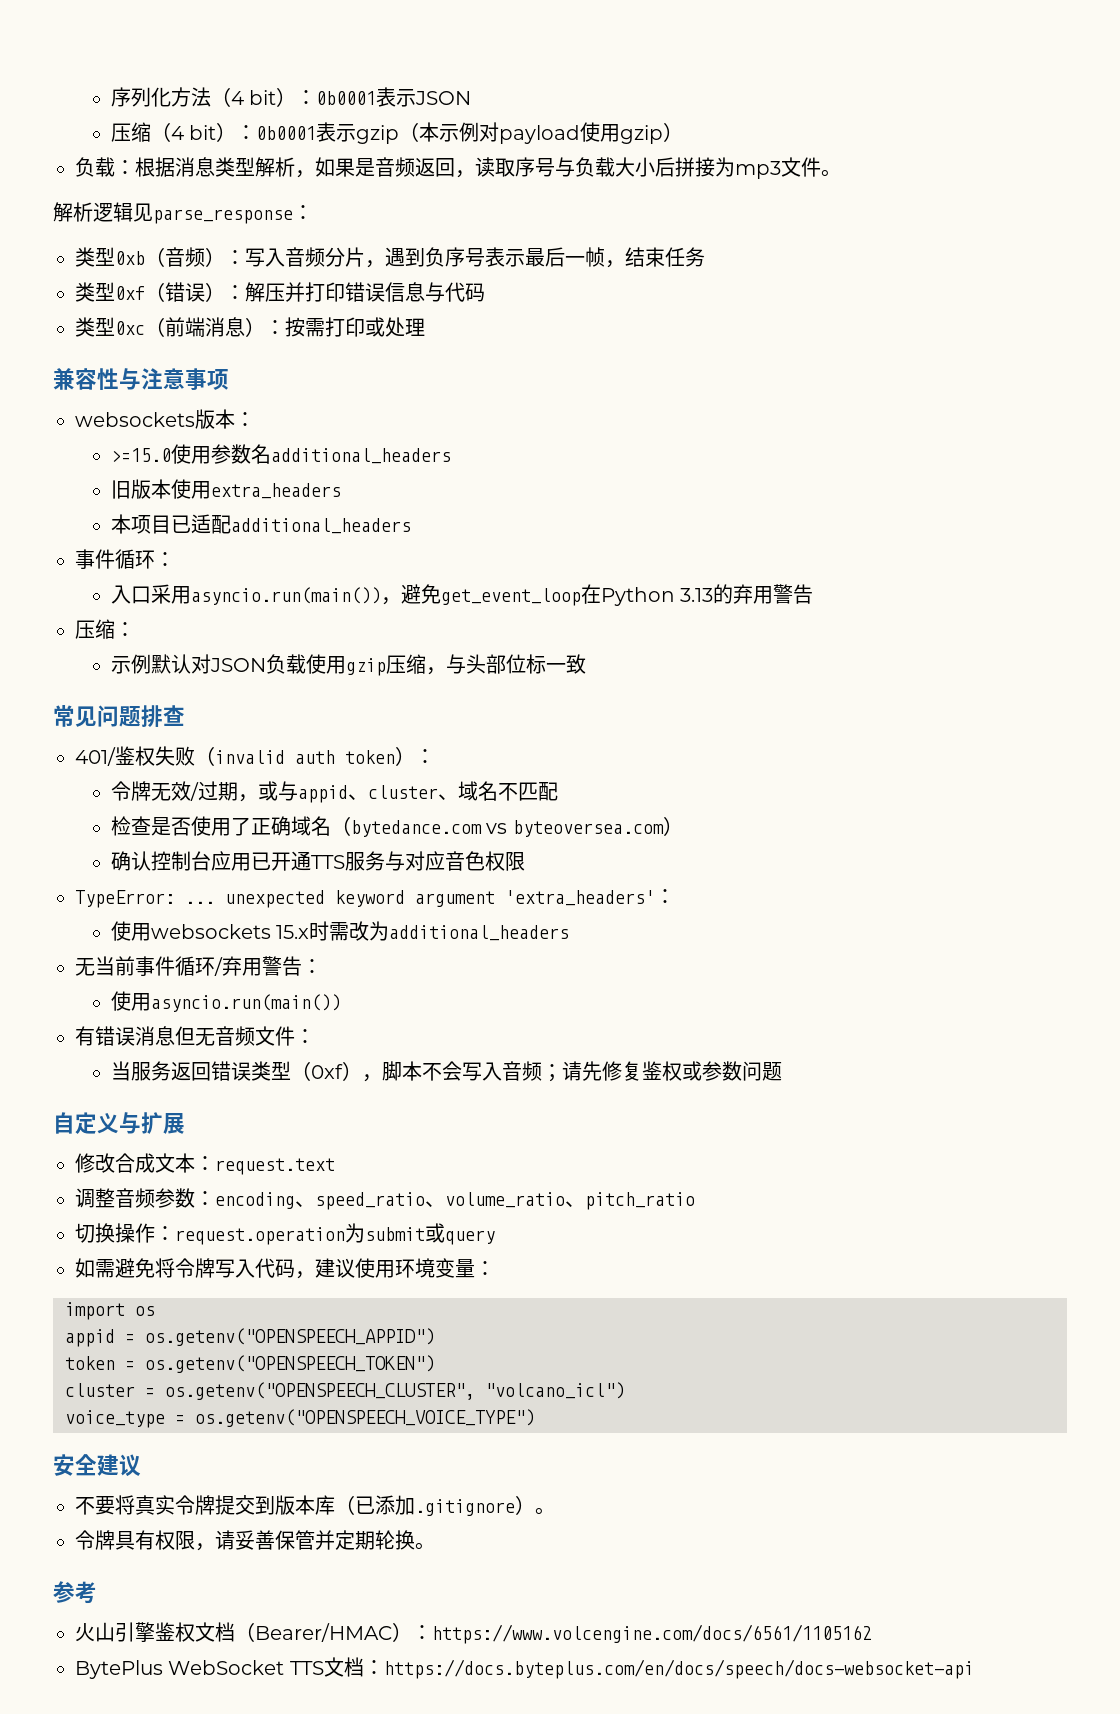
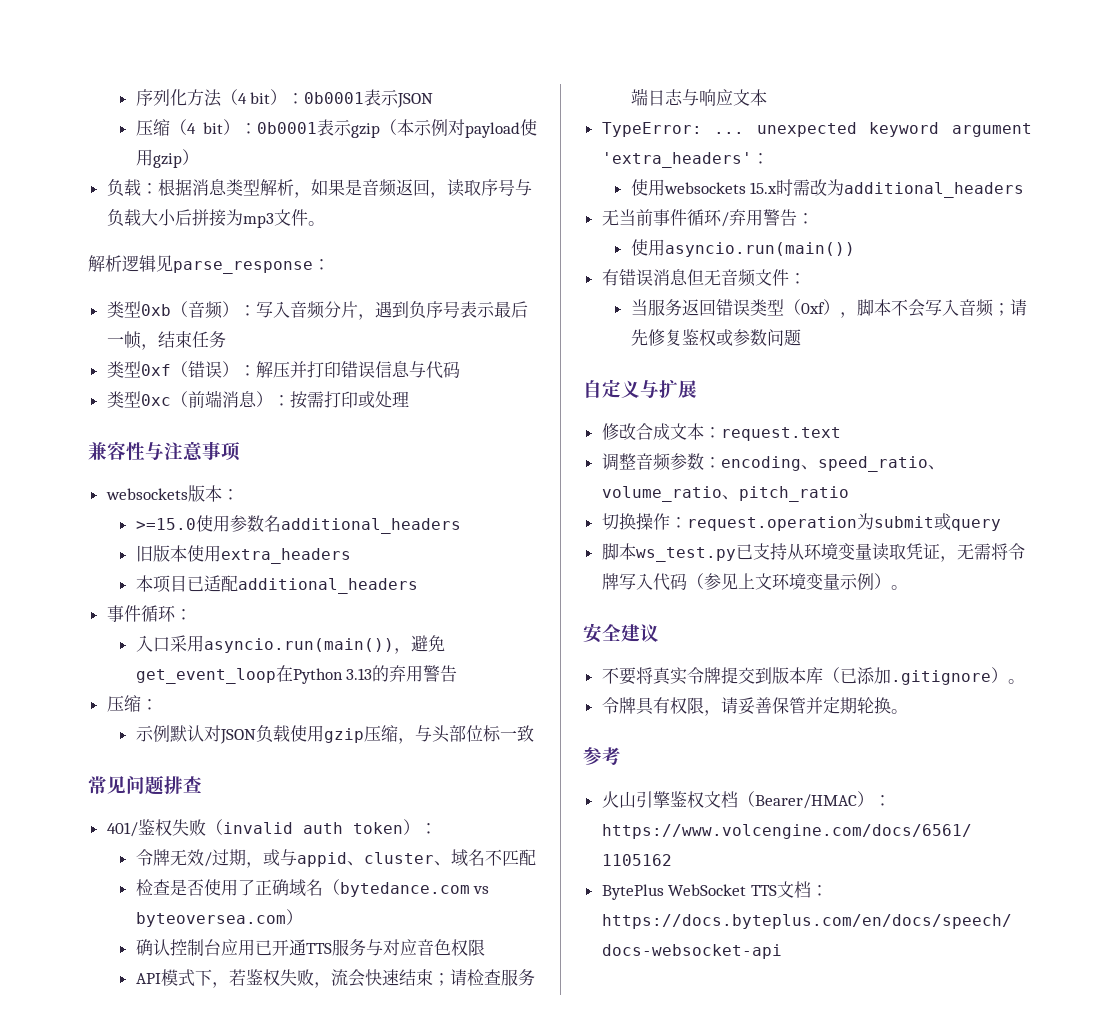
+ API模式下，若鉴权失败，流会快速结束；请检查服务端日志与响应文本
- 如需避免将令牌写入代码，建议使用环境变量：
- import os
- appid = os.getenv("OPENSPEECH_APPID")
- token = os.getenv("OPENSPEECH_TOKEN")
- cluster = os.getenv("OPENSPEECH_CLUSTER", "volcano_icl")
- voice_type = os.getenv("OPENSPEECH_VOICE_TYPE")
+ 脚本ws_test.py已支持从环境变量读取凭证，无需将令牌写入代码（参见上文环境变量示例）。

